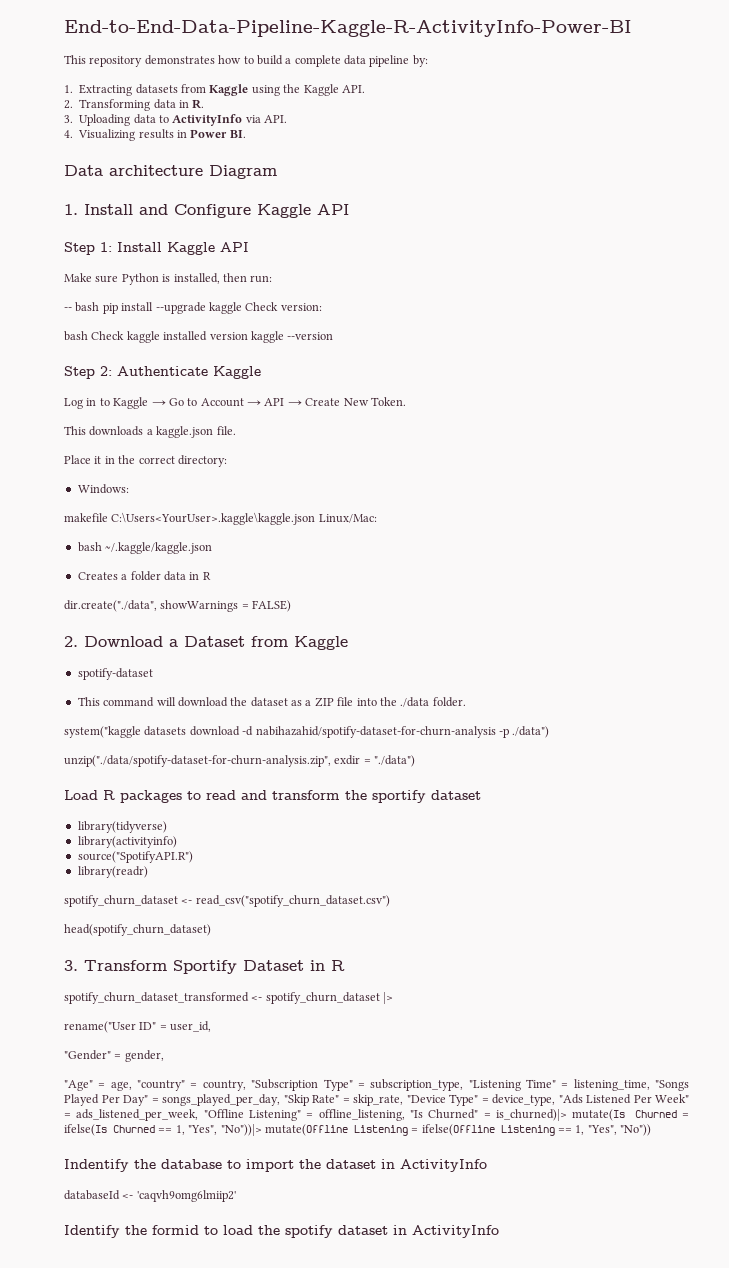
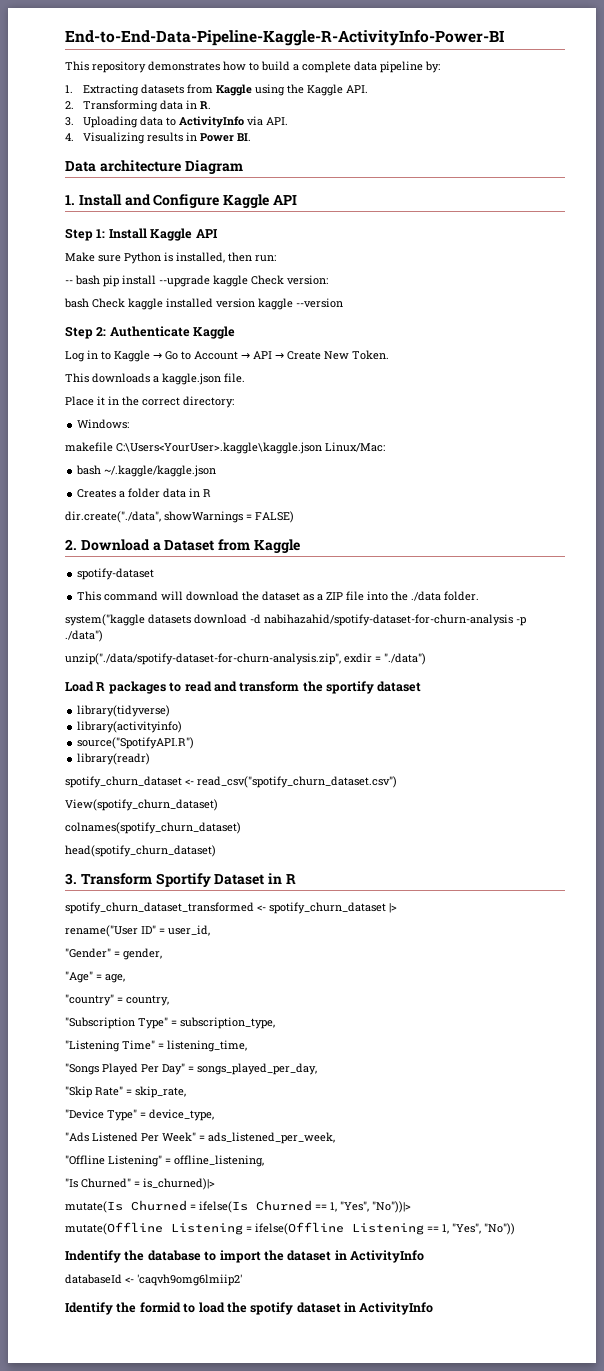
+ View(spotify_churn_dataset)
+ colnames(spotify_churn_dataset)
- "Age" = age, "country" = country, "Subscription Type" = subscription_type, "Listening Time" = listening_time, "Songs Played Per Day" = songs_played_per_day, "Skip Rate" = skip_rate, "Device Type" = device_type, "Ads Listened Per Week" = ads_listened_per_week, "Offline Listening" = offline_listening, "Is Churned" = is_churned)|> mutate(Is Churned = ifelse(Is Churned == 1, "Yes", "No"))|> mutate(Offline Listening = ifelse(Offline Listening == 1, "Yes", "No"))
+ "Age" = age,
+ "country" = country,
+ "Subscription Type" = subscription_type,
+ "Listening Time" = listening_time,
+ "Songs Played Per Day" = songs_played_per_day,
+ "Skip Rate" = skip_rate,
+ "Device Type" = device_type,
+ "Ads Listened Per Week" = ads_listened_per_week,
+ "Offline Listening" = offline_listening,
+ "Is Churned" = is_churned)|>
+ mutate(Is Churned = ifelse(Is Churned == 1, "Yes", "No"))|>
+ mutate(Offline Listening = ifelse(Offline Listening == 1, "Yes", "No"))

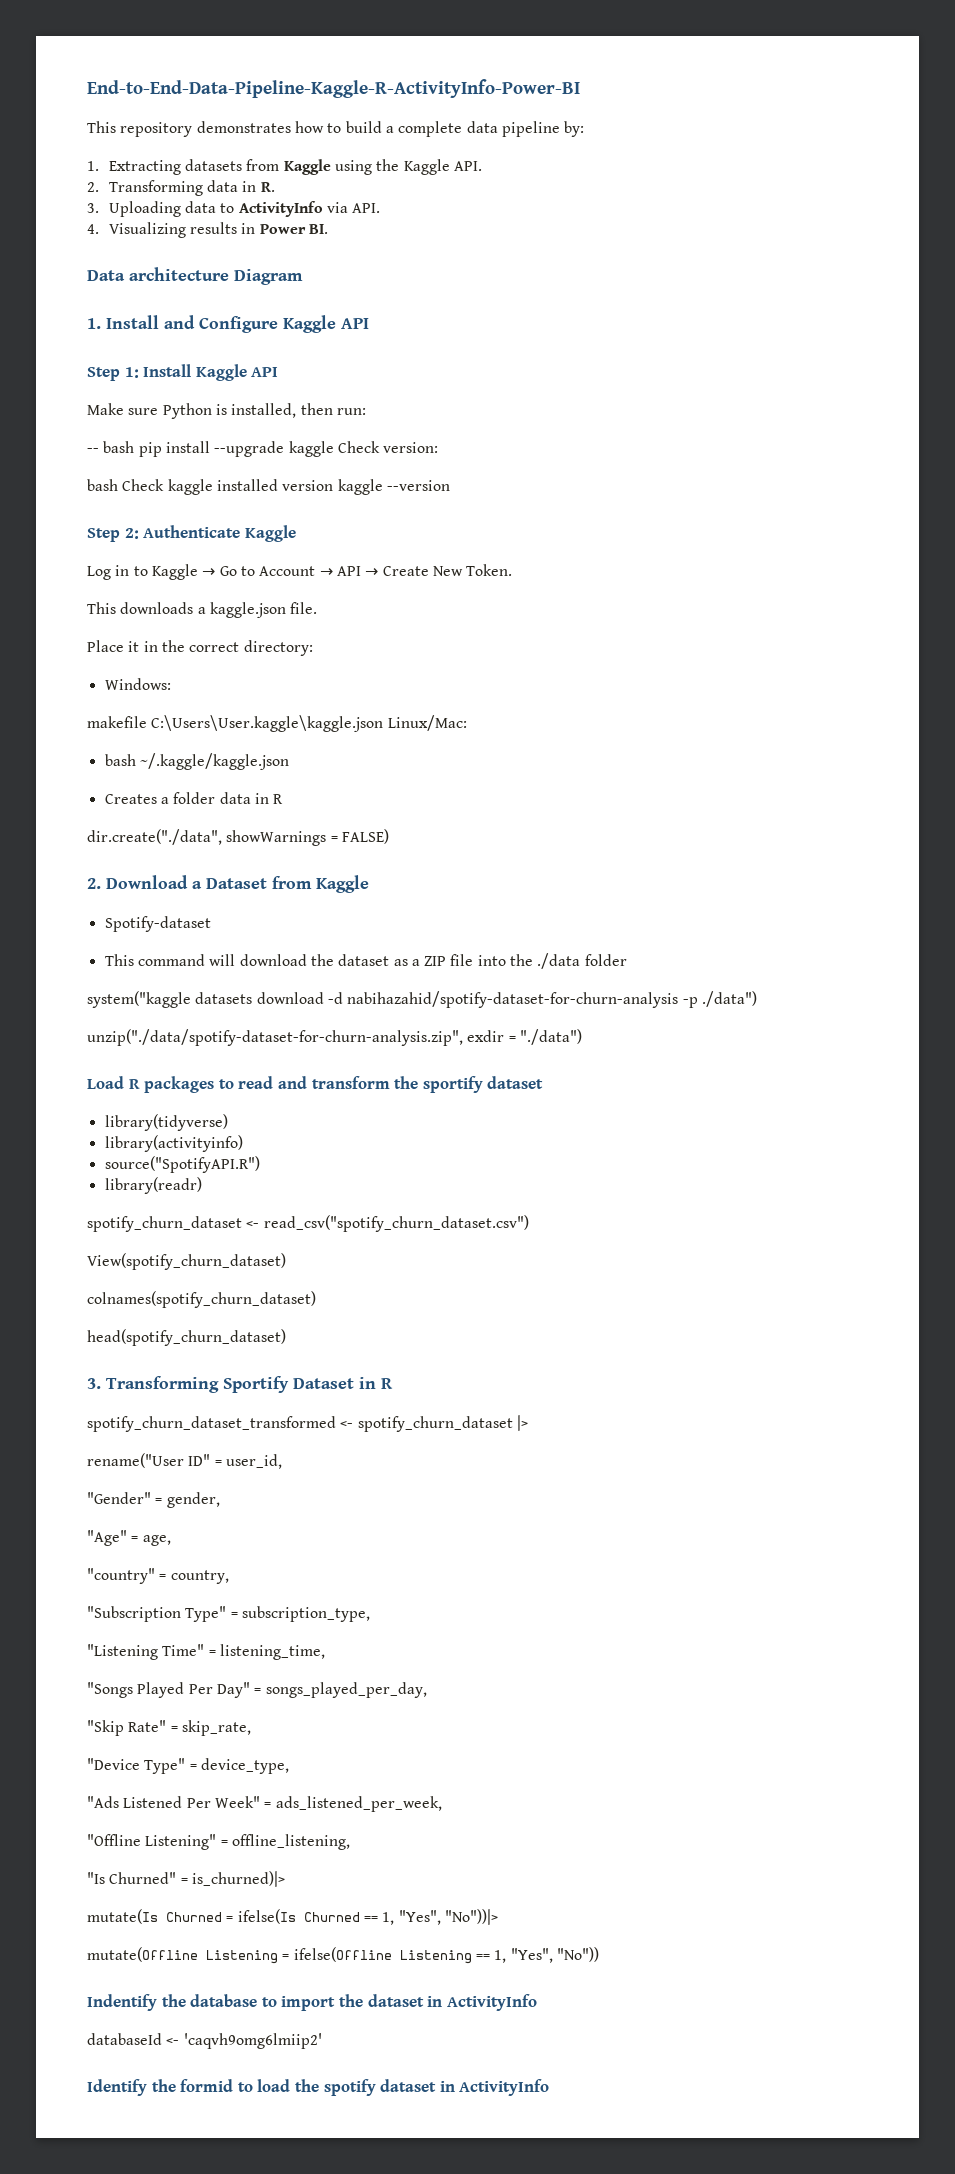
- makefile C:\Users<YourUser>.kaggle\kaggle.json Linux/Mac:
+ makefile C:\Users\User.kaggle\kaggle.json Linux/Mac:
- spotify-dataset
+ Spotify-dataset
- This command will download the dataset as a ZIP file into the ./data folder.
+ This command will download the dataset as a ZIP file into the ./data folder
- 3. Transform Sportify Dataset in R
+ 3. Transforming Sportify Dataset in R

